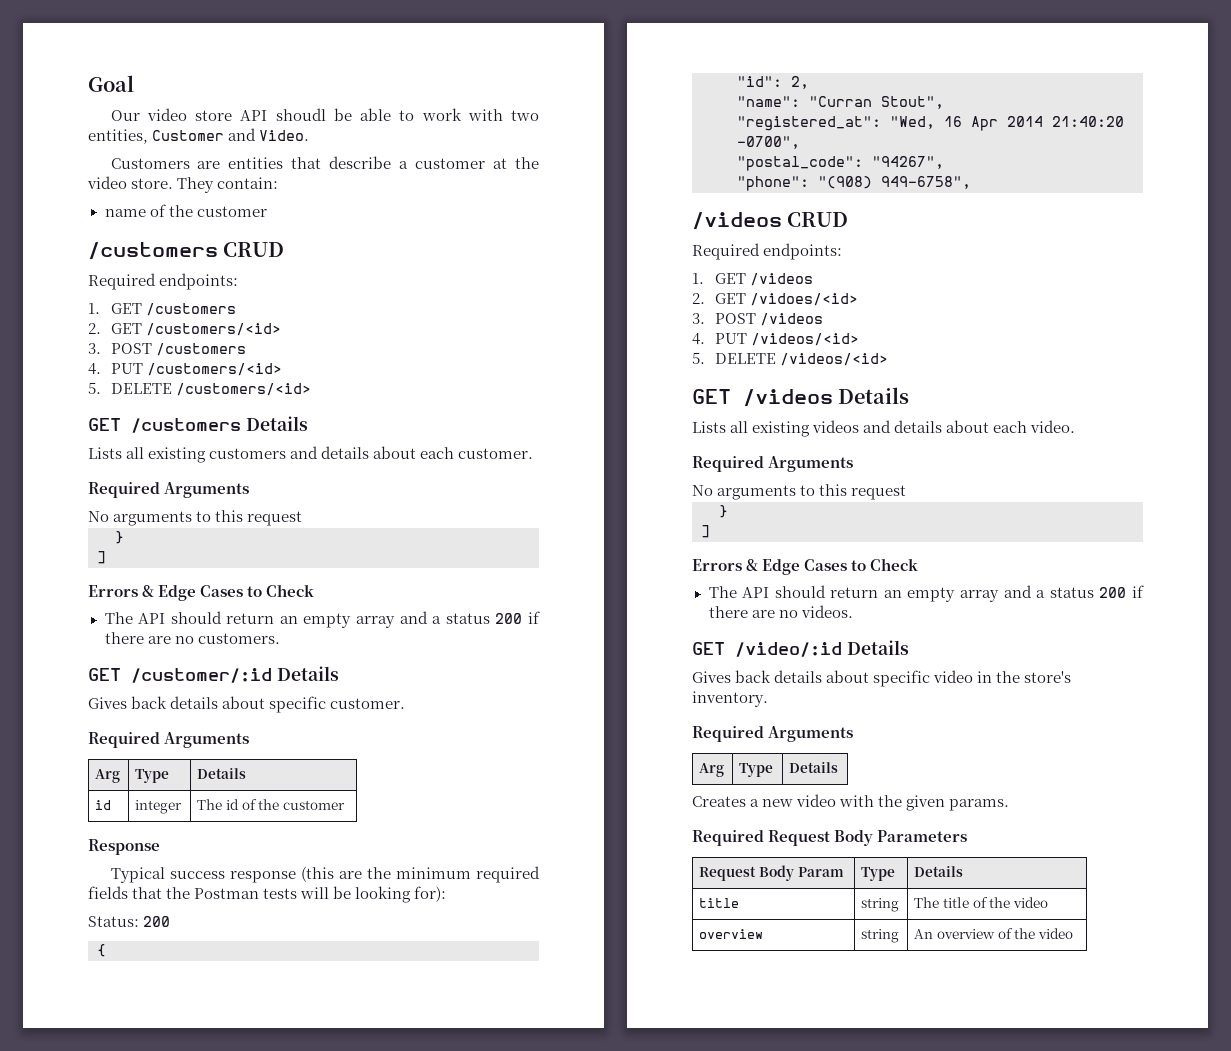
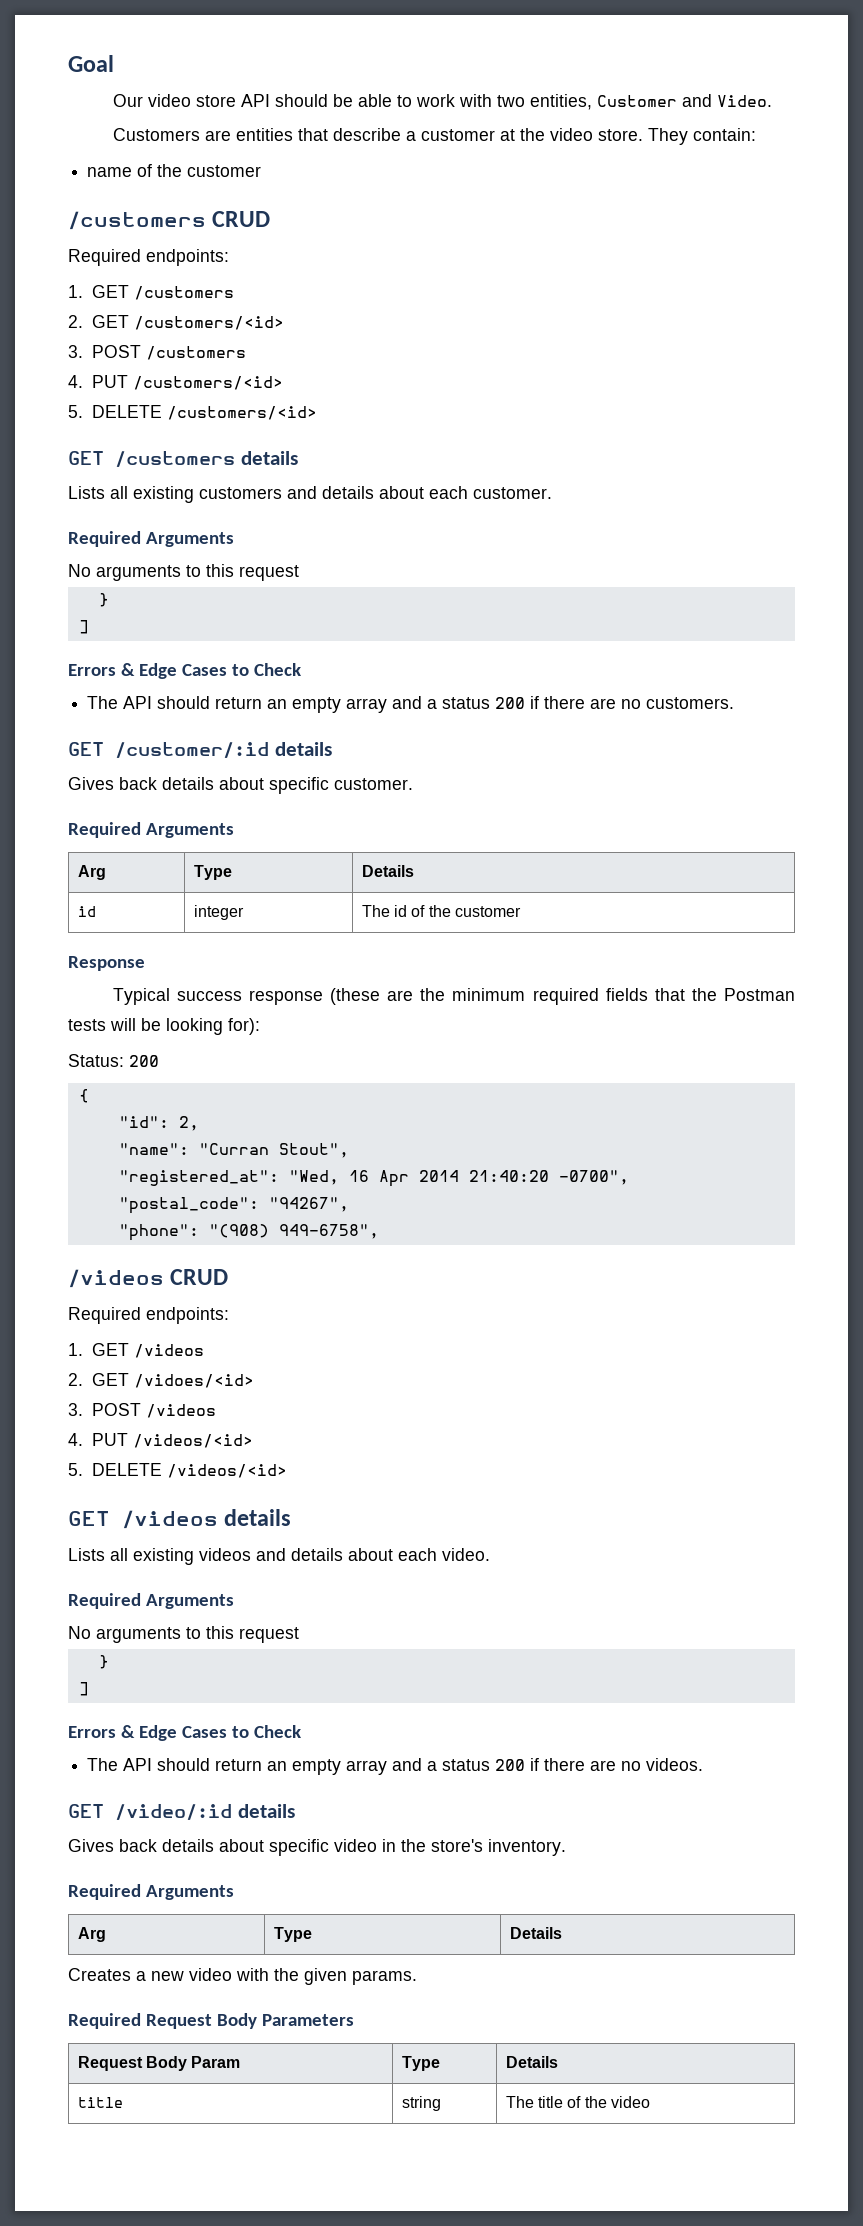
- Our video store API shoudl be able to work with two entities, Customer and Video.
+ Our video store API should be able to work with two entities, Customer and Video.
- GET /customers Details
+ GET /customers details
- GET /customer/:id Details
+ GET /customer/:id details
- Typical success response (this are the minimum required fields that the Postman tests will be looking for):
+ Typical success response (these are the minimum required fields that the Postman tests will be looking for):
- GET /videos Details
+ GET /videos details
- GET /video/:id Details
+ GET /video/:id details
- overview | string | An overview of the video

